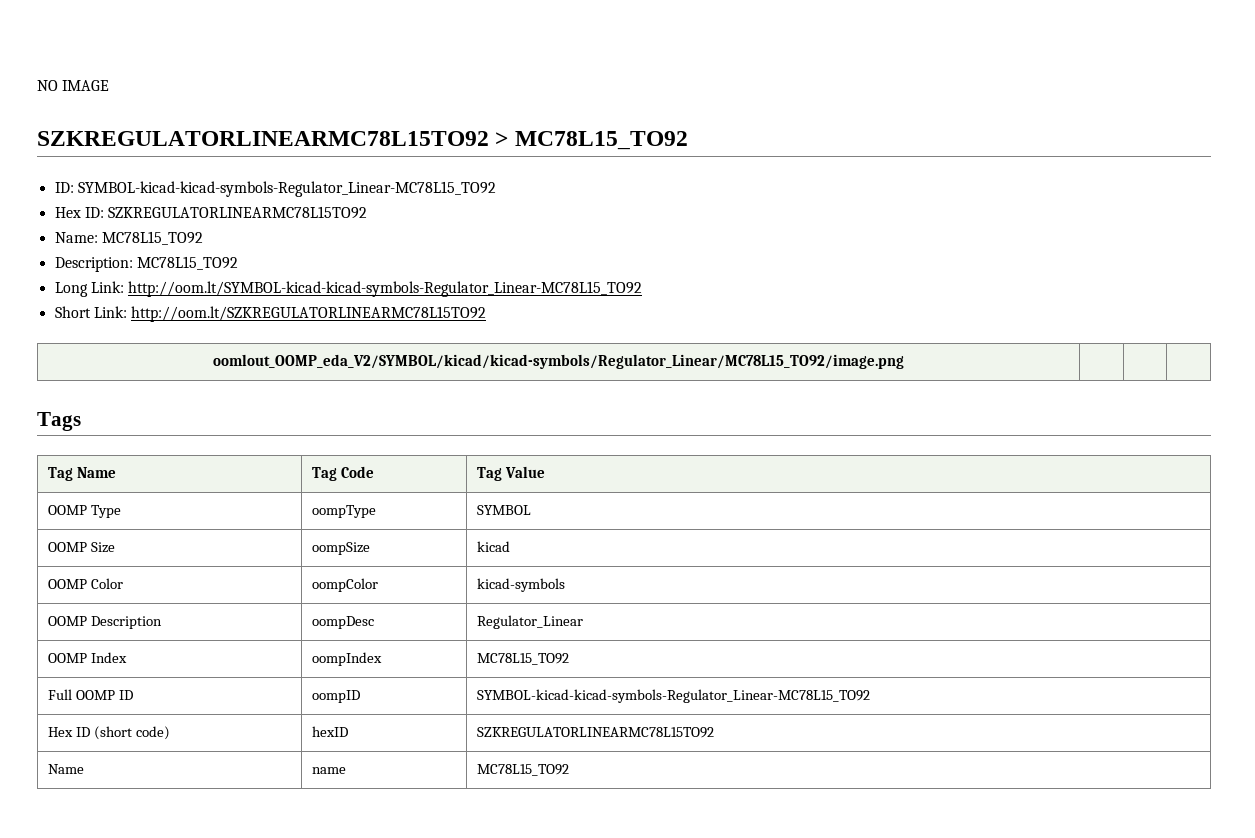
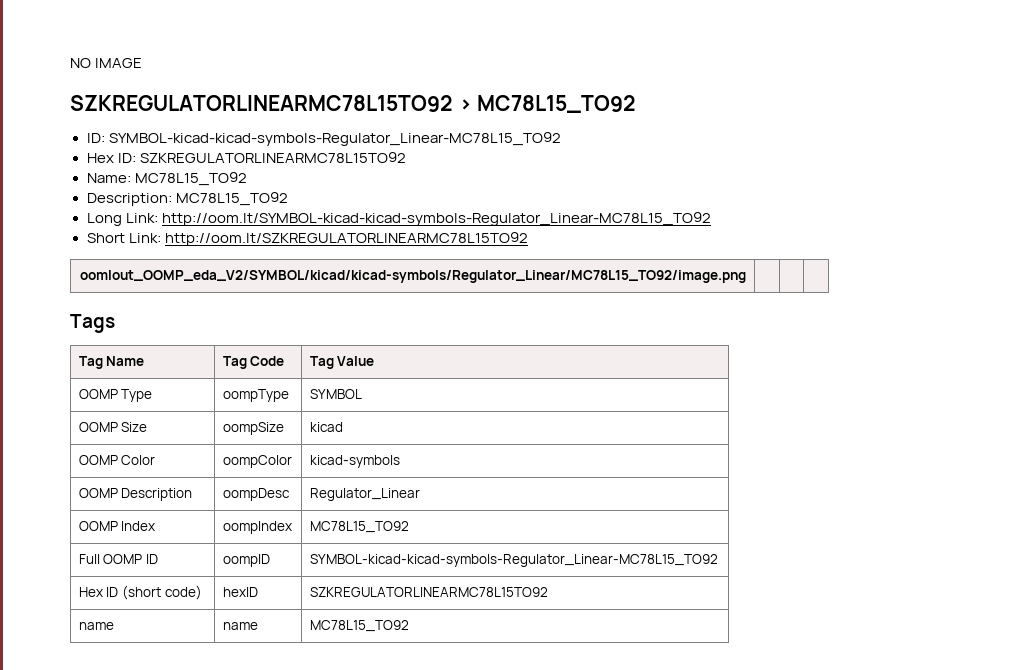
- Name | name | MC78L15_TO92
+ name | name | MC78L15_TO92

